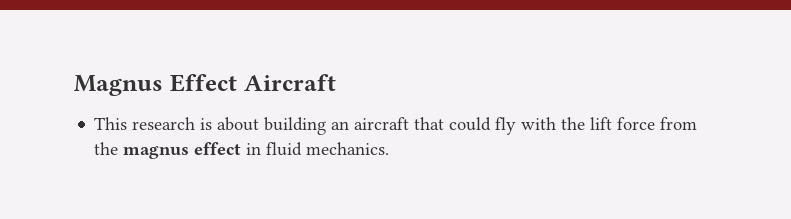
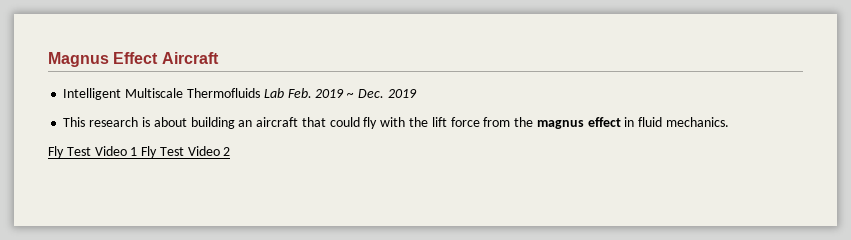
+ Intelligent Multiscale Thermofluids Lab Feb. 2019 ~ Dec. 2019
+ Fly Test Video 1 Fly Test Video 2

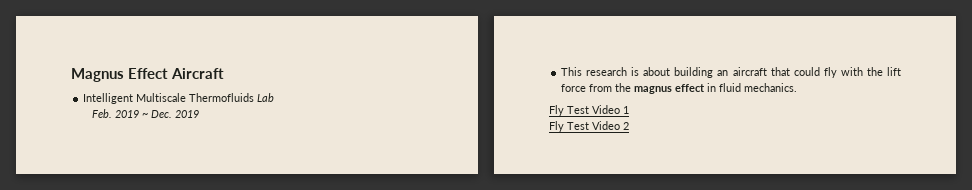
- Intelligent Multiscale Thermofluids Lab Feb. 2019 ~ Dec. 2019
+ Intelligent Multiscale Thermofluids Lab
+ Feb. 2019 ~ Dec. 2019
- Fly Test Video 1 Fly Test Video 2
+ Fly Test Video 1
+ Fly Test Video 2

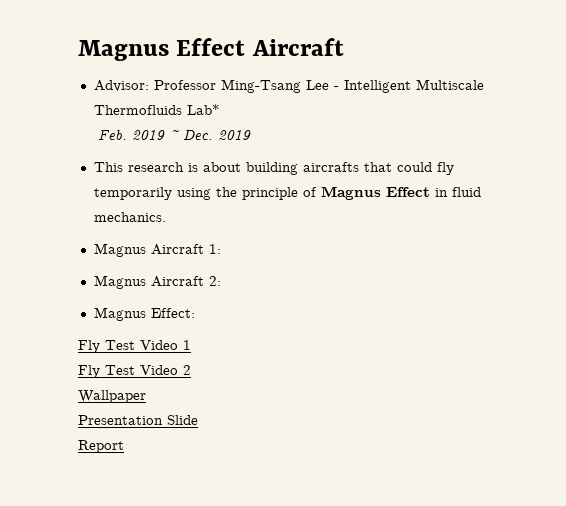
- Intelligent Multiscale Thermofluids Lab
+ Advisor: Professor Ming-Tsang Lee - Intelligent Multiscale Thermofluids Lab*
- This research is about building an aircraft that could fly with the lift force from the magnus effect in fluid mechanics.
+ This research is about building aircrafts that could fly temporarily using the principle of Magnus Effect in fluid mechanics.
+ Magnus Aircraft 1:
+ Magnus Aircraft 2:
+ Magnus Effect:
+ Wallpaper
+ Presentation Slide
+ Report

